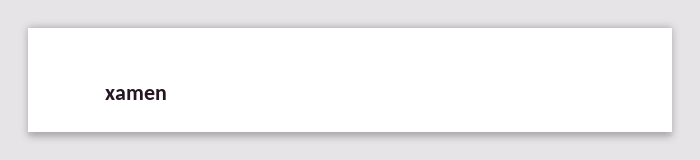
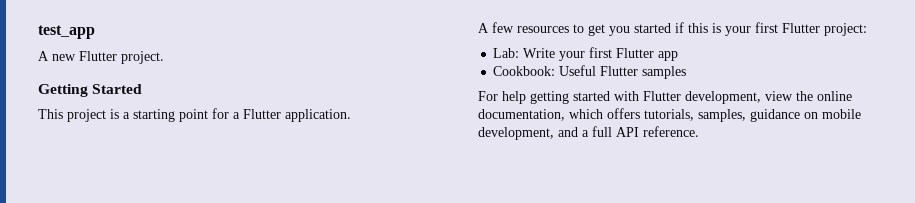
- xamen
+ test_app
+ A new Flutter project.
+ Getting Started
+ This project is a starting point for a Flutter application.
+ A few resources to get you started if this is your first Flutter project:
+ Lab: Write your first Flutter app
+ Cookbook: Useful Flutter samples
+ For help getting started with Flutter development, view the online documentation, which offers tutorials, samples, guidance on mobile development, and a full API reference.

